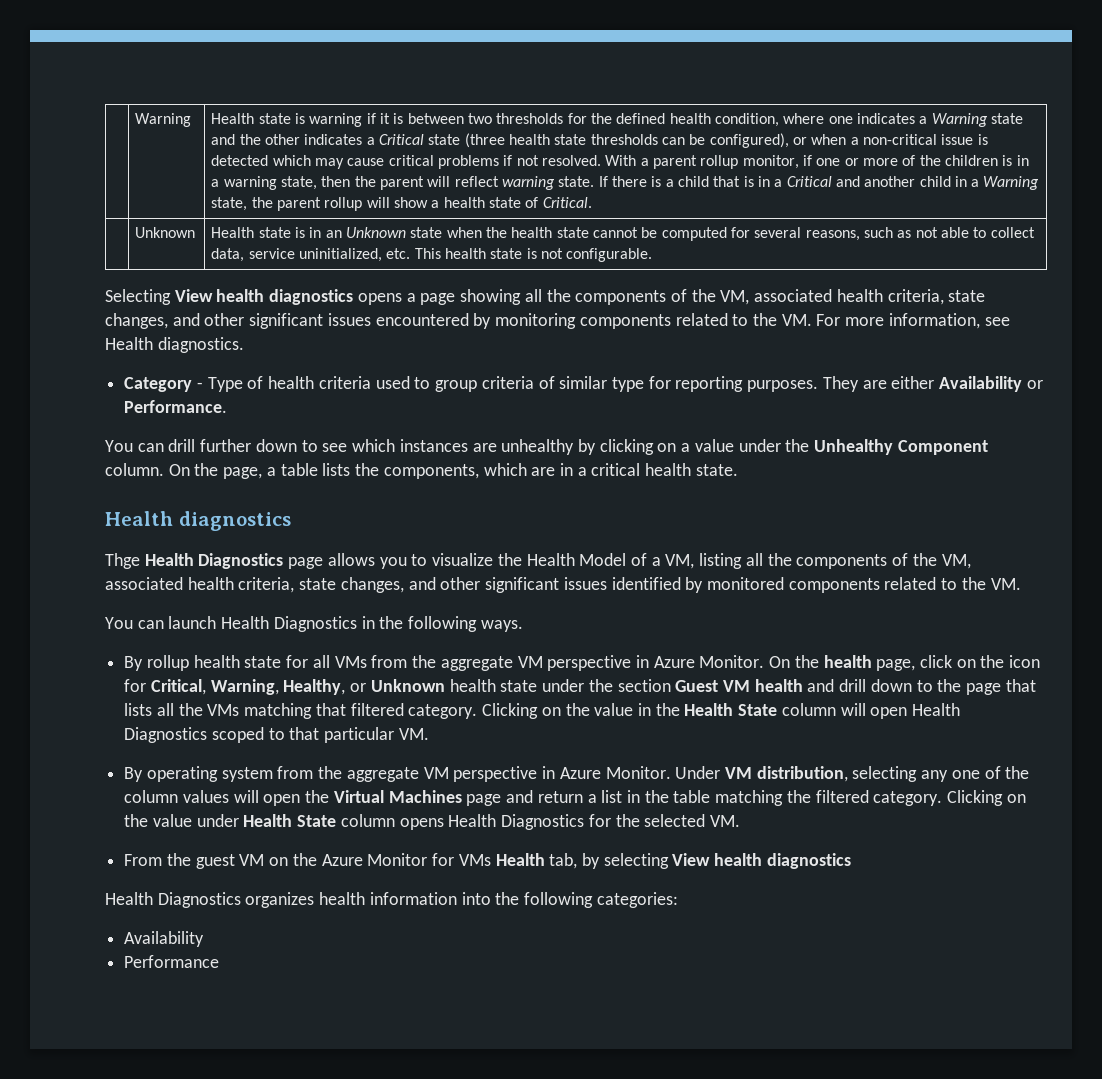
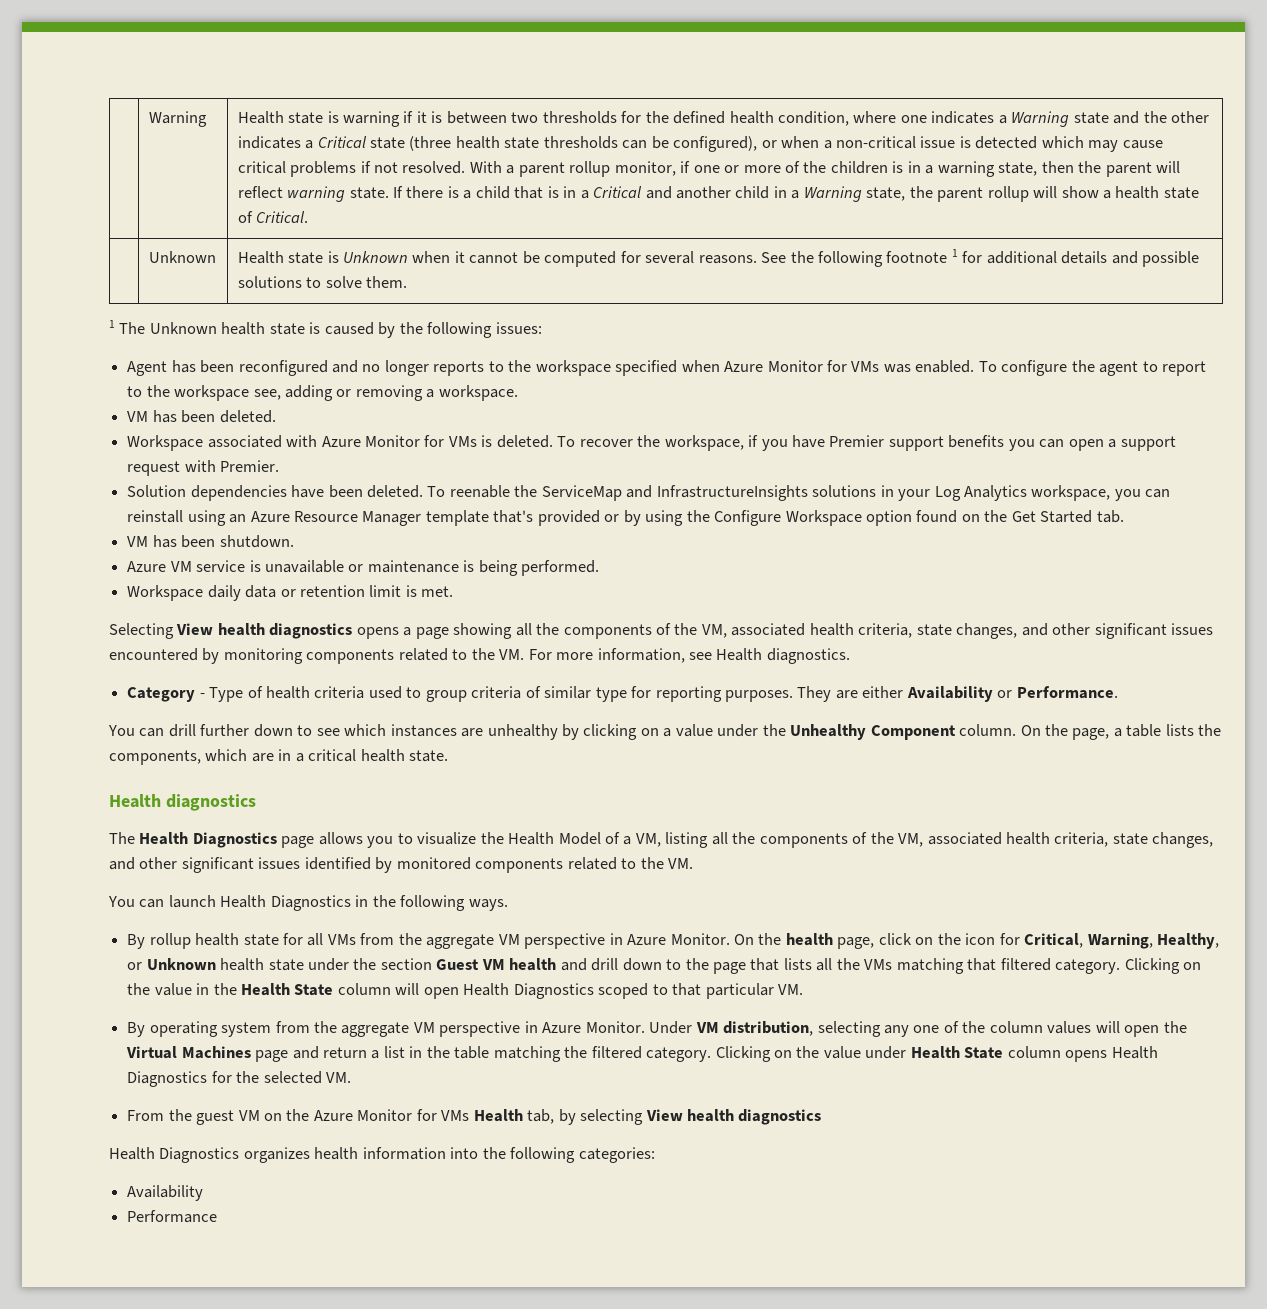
- | Unknown | Health state is in an Unknown state when the health state cannot be computed for several reasons, such as not able to collect data, service uninitialized, etc. This health state is not configurable.
+ | Unknown | Health state is Unknown when it cannot be computed for several reasons. See the following footnote 1 for additional details and possible solutions to solve them.
+ 1 The Unknown health state is caused by the following issues:
+ Agent has been reconfigured and no longer reports to the workspace specified when Azure Monitor for VMs was enabled. To configure the agent to report to the workspace see, adding or removing a workspace.
+ VM has been deleted.
+ Workspace associated with Azure Monitor for VMs is deleted. To recover the workspace, if you have Premier support benefits you can open a support request with Premier.
+ Solution dependencies have been deleted. To reenable the ServiceMap and InfrastructureInsights solutions in your Log Analytics workspace, you can reinstall using an Azure Resource Manager template that's provided or by using the Configure Workspace option found on the Get Started tab.
+ VM has been shutdown.
+ Azure VM service is unavailable or maintenance is being performed.
+ Workspace daily data or retention limit is met.
- Thge Health Diagnostics page allows you to visualize the Health Model of a VM, listing all the components of the VM, associated health criteria, state changes, and other significant issues identified by monitored components related to the VM.
+ The Health Diagnostics page allows you to visualize the Health Model of a VM, listing all the components of the VM, associated health criteria, state changes, and other significant issues identified by monitored components related to the VM.

